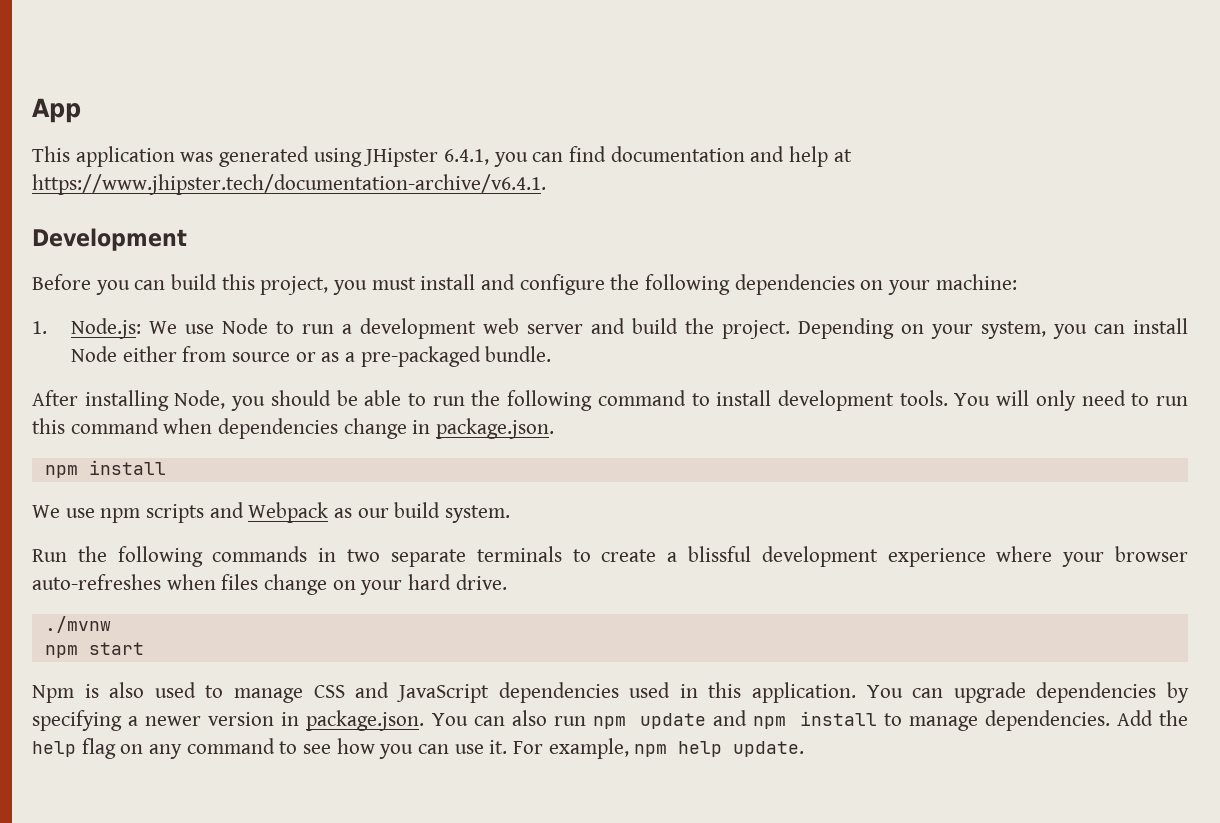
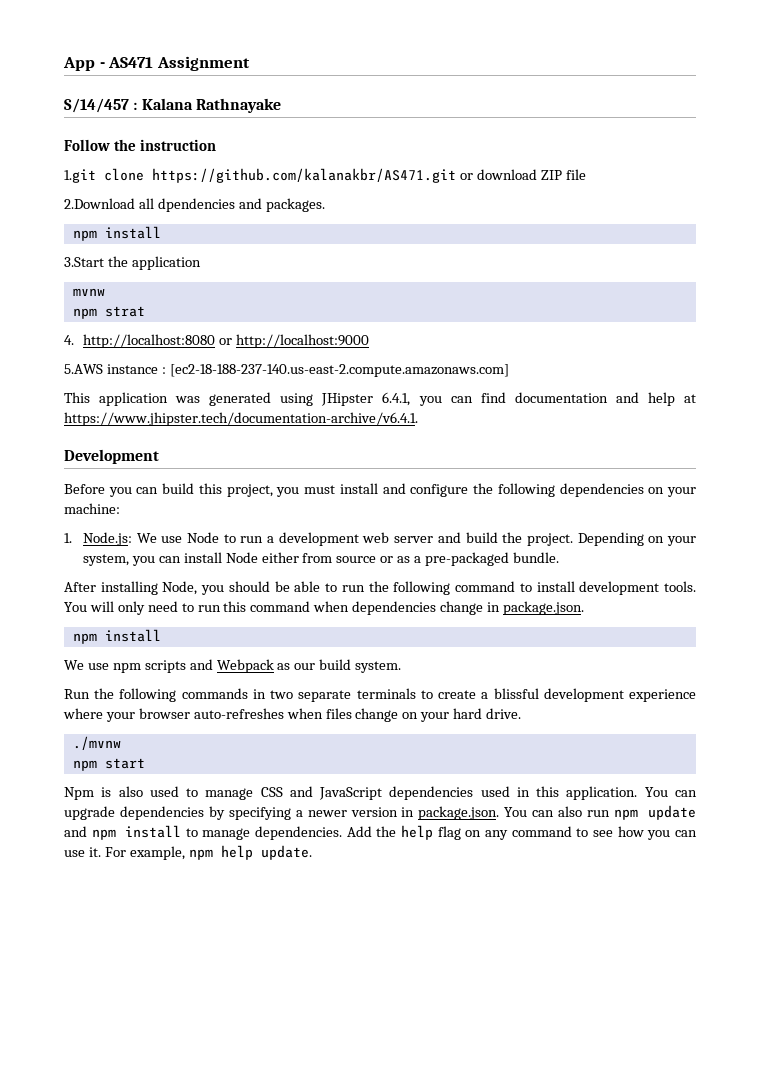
- App
+ App - AS471 Assignment
+ S/14/457 : Kalana Rathnayake
+ Follow the instruction
+ 1.git clone https://github.com/kalanakbr/AS471.git or download ZIP file
+ 2.Download all dpendencies and packages.
+ npm install
+ 3.Start the application
+ mvnw
+ npm strat
+ 4. http://localhost:8080 or http://localhost:9000
+ 5.AWS instance : [ec2-18-188-237-140.us-east-2.compute.amazonaws.com]

